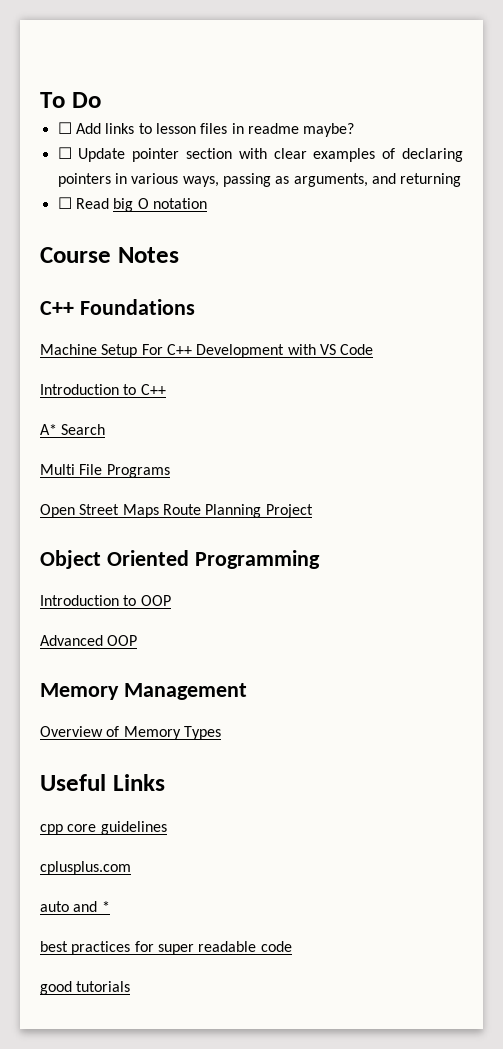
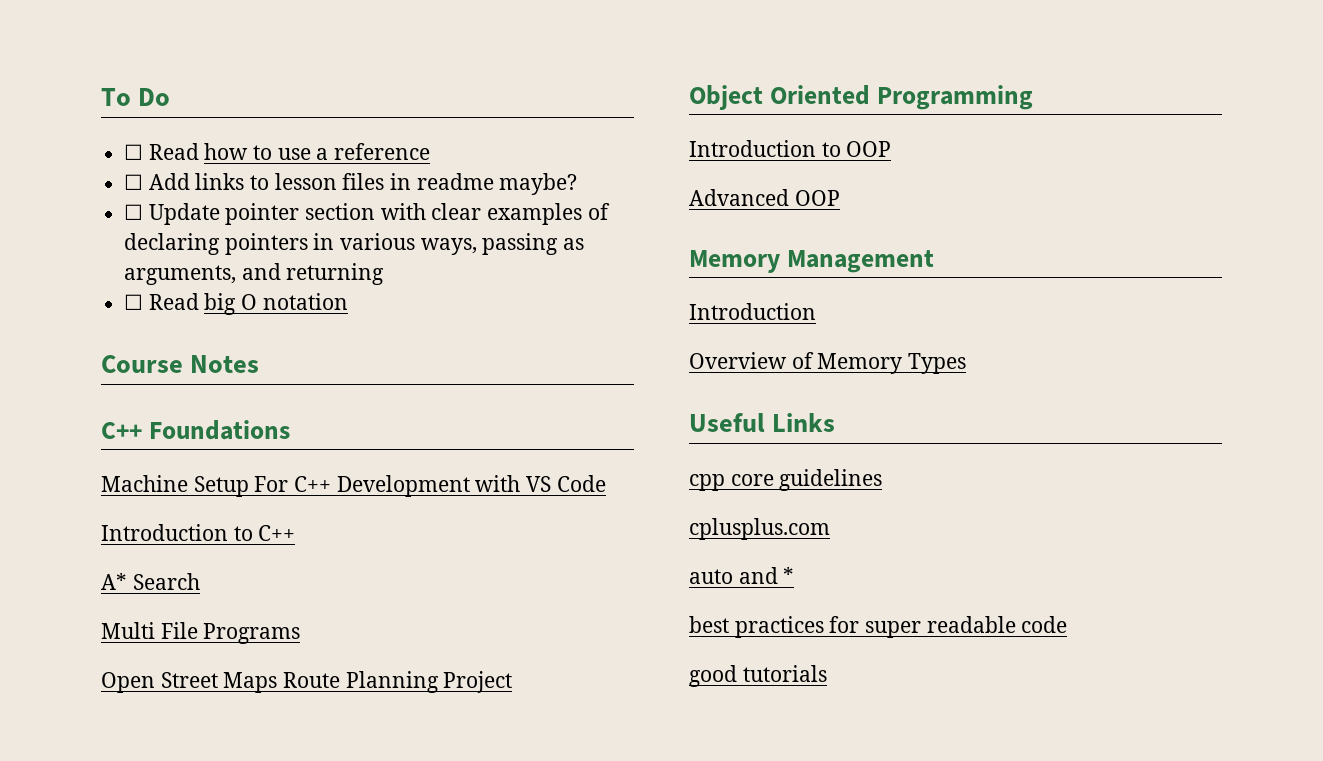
+ ☐ Read how to use a reference
  Memory Management
+ Introduction

